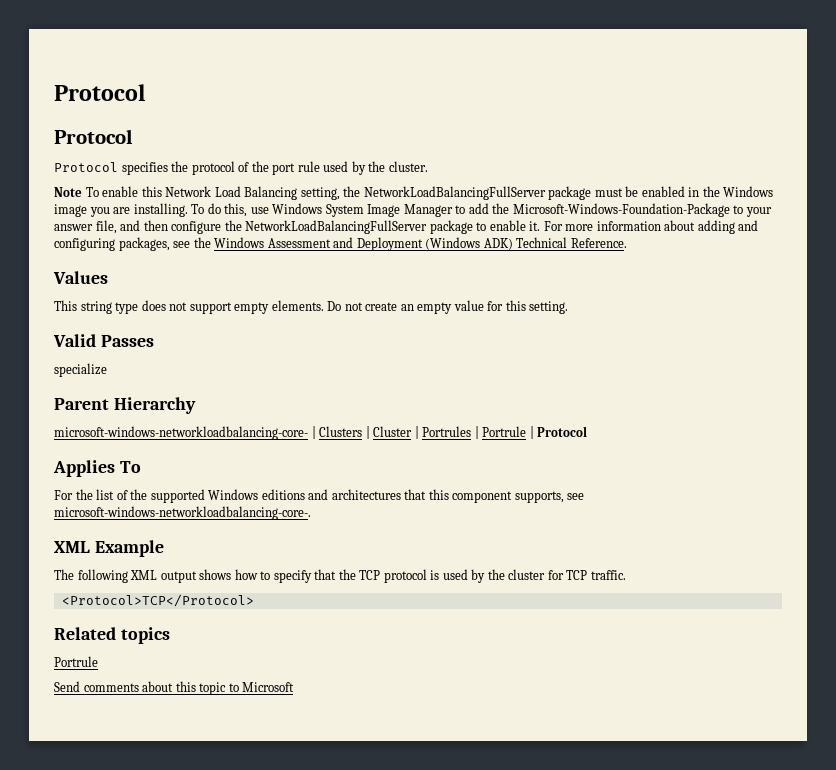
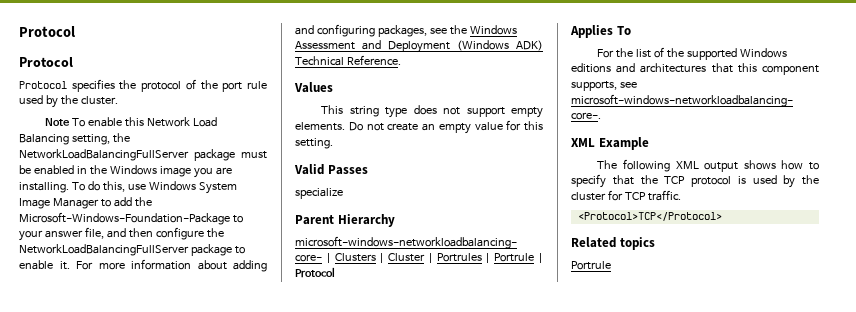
- Send comments about this topic to Microsoft

